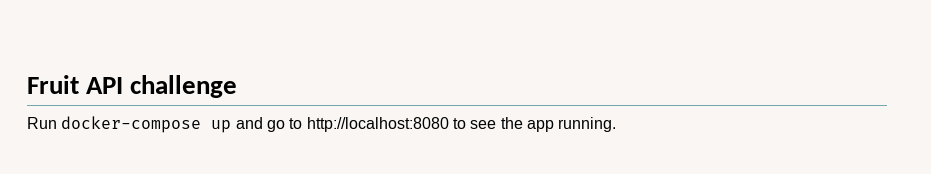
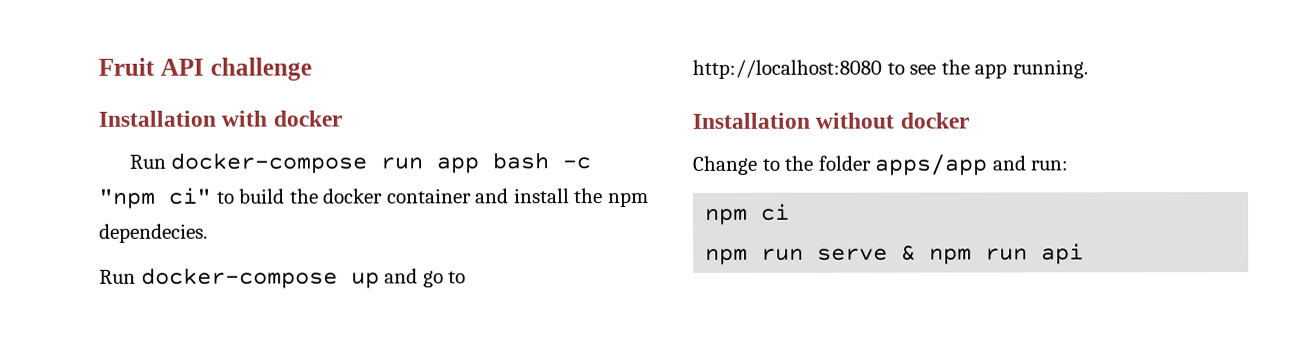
+ Installation with docker
+ Run docker-compose run app bash -c "npm ci" to build the docker container and install the npm dependecies.
+ Installation without docker
+ Change to the folder apps/app and run:
+ npm ci
+ npm run serve & npm run api

